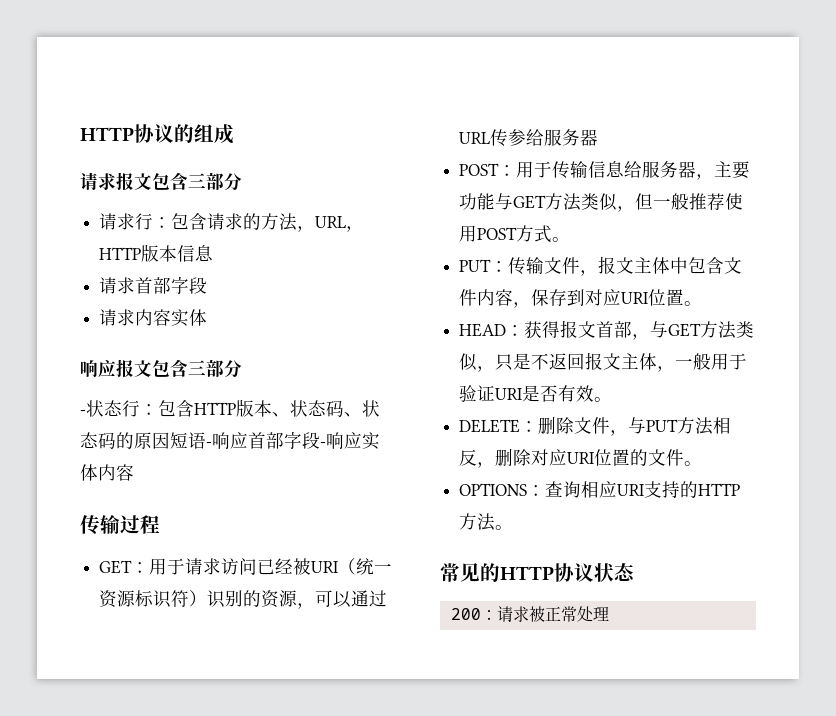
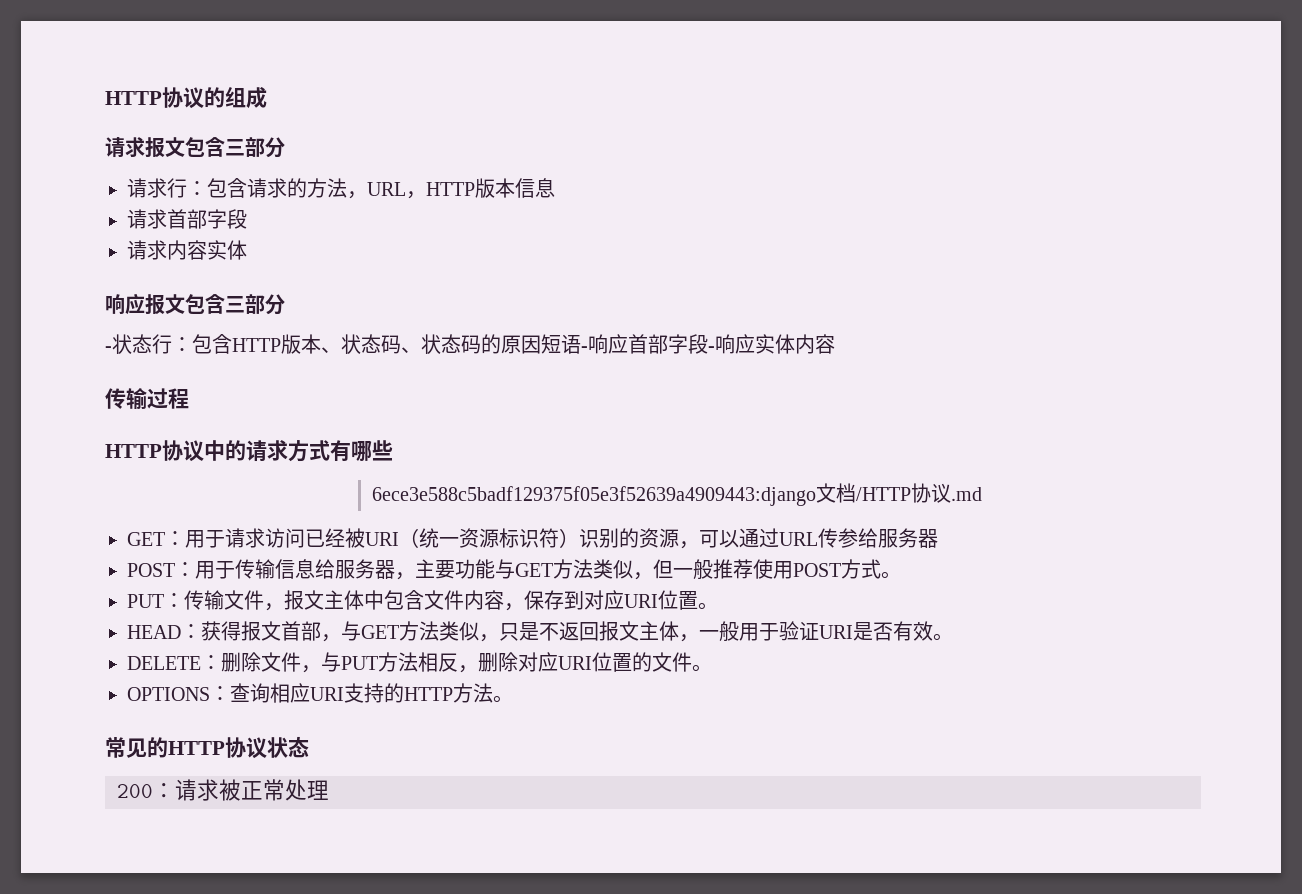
+ HTTP协议中的请求方式有哪些
+ 6ece3e588c5badf129375f05e3f52639a4909443:django文档/HTTP协议.md

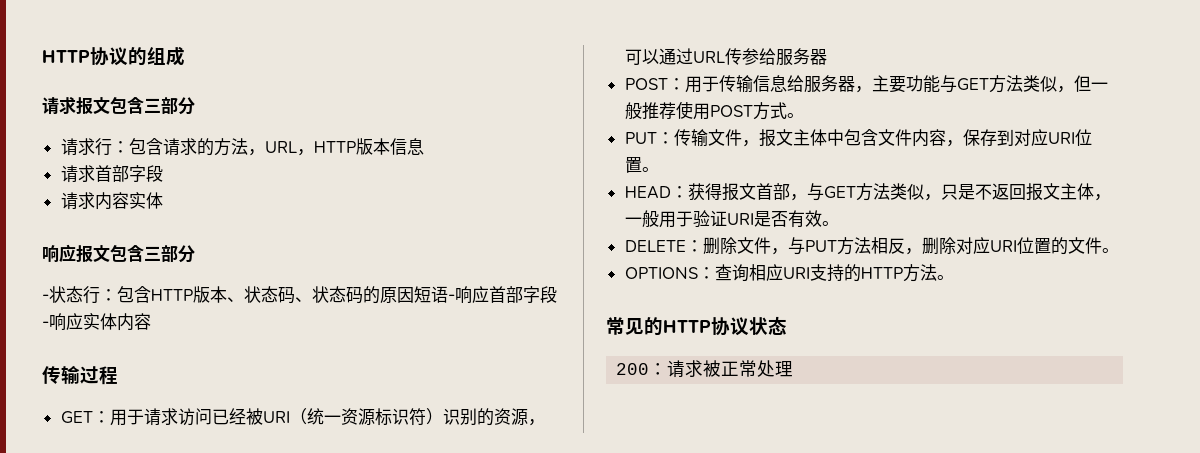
- HTTP协议中的请求方式有哪些
- 6ece3e588c5badf129375f05e3f52639a4909443:django文档/HTTP协议.md

